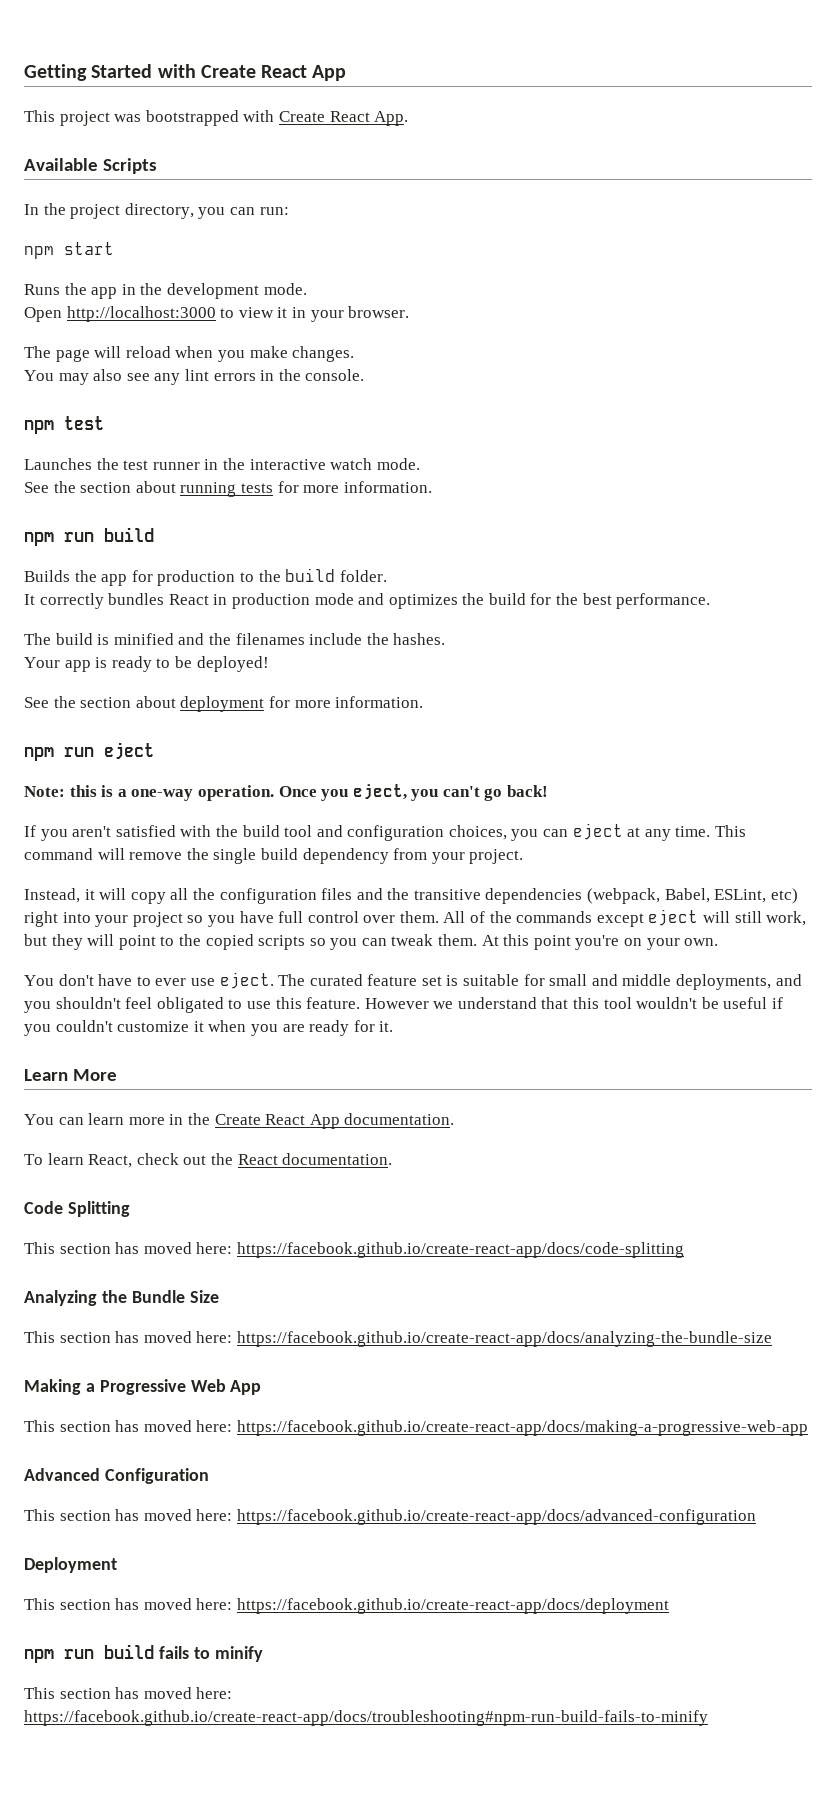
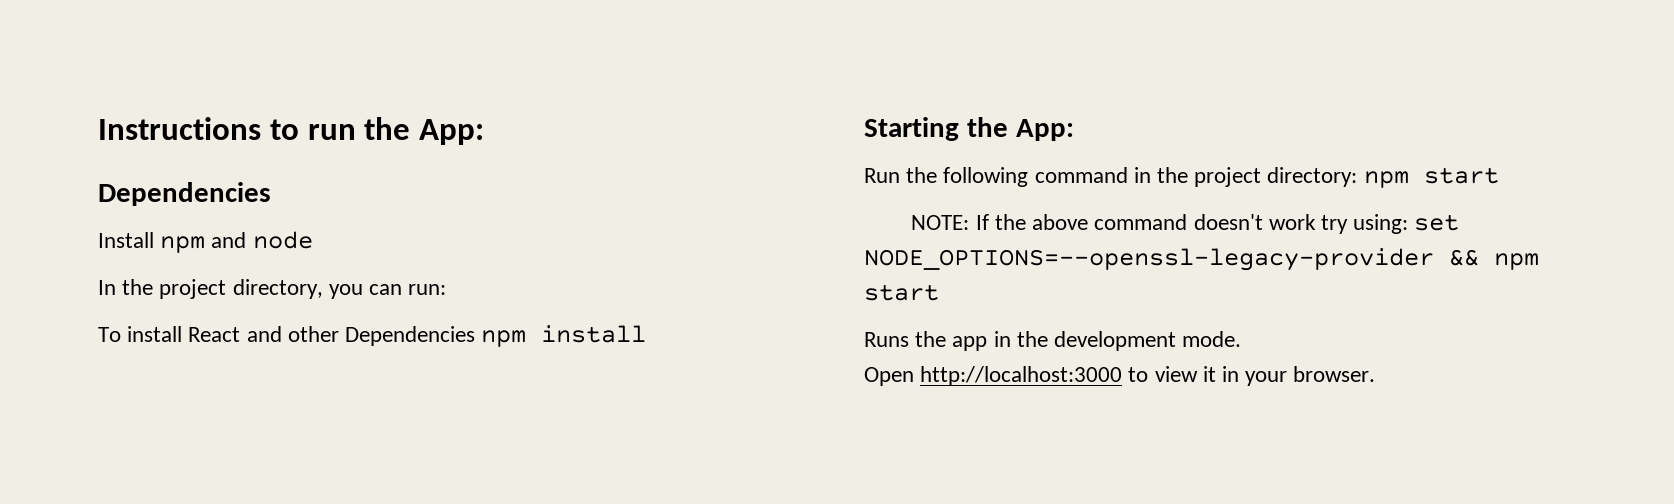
- Getting Started with Create React App
- This project was bootstrapped with Create React App.
- Available Scripts
+ Instructions to run the App:
+ Dependencies
+ Install npm and node
- npm start
+ To install React and other Dependencies npm install
+ Starting the App:
+ Run the following command in the project directory: npm start
+ NOTE: If the above command doesn't work try using: set NODE_OPTIONS=--openssl-legacy-provider && npm start
- The page will reload when you make changes.
- You may also see any lint errors in the console.
- npm test
- Launches the test runner in the interactive watch mode.
- See the section about running tests for more information.
- npm run build
- Builds the app for production to the build folder.
- It correctly bundles React in production mode and optimizes the build for the best performance.
- The build is minified and the filenames include the hashes.
- Your app is ready to be deployed!
- See the section about deployment for more information.
- npm run eject
- Note: this is a one-way operation. Once you eject, you can't go back!
- If you aren't satisfied with the build tool and configuration choices, you can eject at any time. This command will remove the single build dependency from your project.
- Instead, it will copy all the configuration files and the transitive dependencies (webpack, Babel, ESLint, etc) right into your project so you have full control over them. All of the commands except eject will still work, but they will point to the copied scripts so you can tweak them. At this point you're on your own.
- You don't have to ever use eject. The curated feature set is suitable for small and middle deployments, and you shouldn't feel obligated to use this feature. However we understand that this tool wouldn't be useful if you couldn't customize it when you are ready for it.
- Learn More
- You can learn more in the Create React App documentation.
- To learn React, check out the React documentation.
- Code Splitting
- This section has moved here: https://facebook.github.io/create-react-app/docs/code-splitting
- Analyzing the Bundle Size
- This section has moved here: https://facebook.github.io/create-react-app/docs/analyzing-the-bundle-size
- Making a Progressive Web App
- This section has moved here: https://facebook.github.io/create-react-app/docs/making-a-progressive-web-app
- Advanced Configuration
- This section has moved here: https://facebook.github.io/create-react-app/docs/advanced-configuration
- Deployment
- This section has moved here: https://facebook.github.io/create-react-app/docs/deployment
- npm run build fails to minify
- This section has moved here: https://facebook.github.io/create-react-app/docs/troubleshooting#npm-run-build-fails-to-minify

